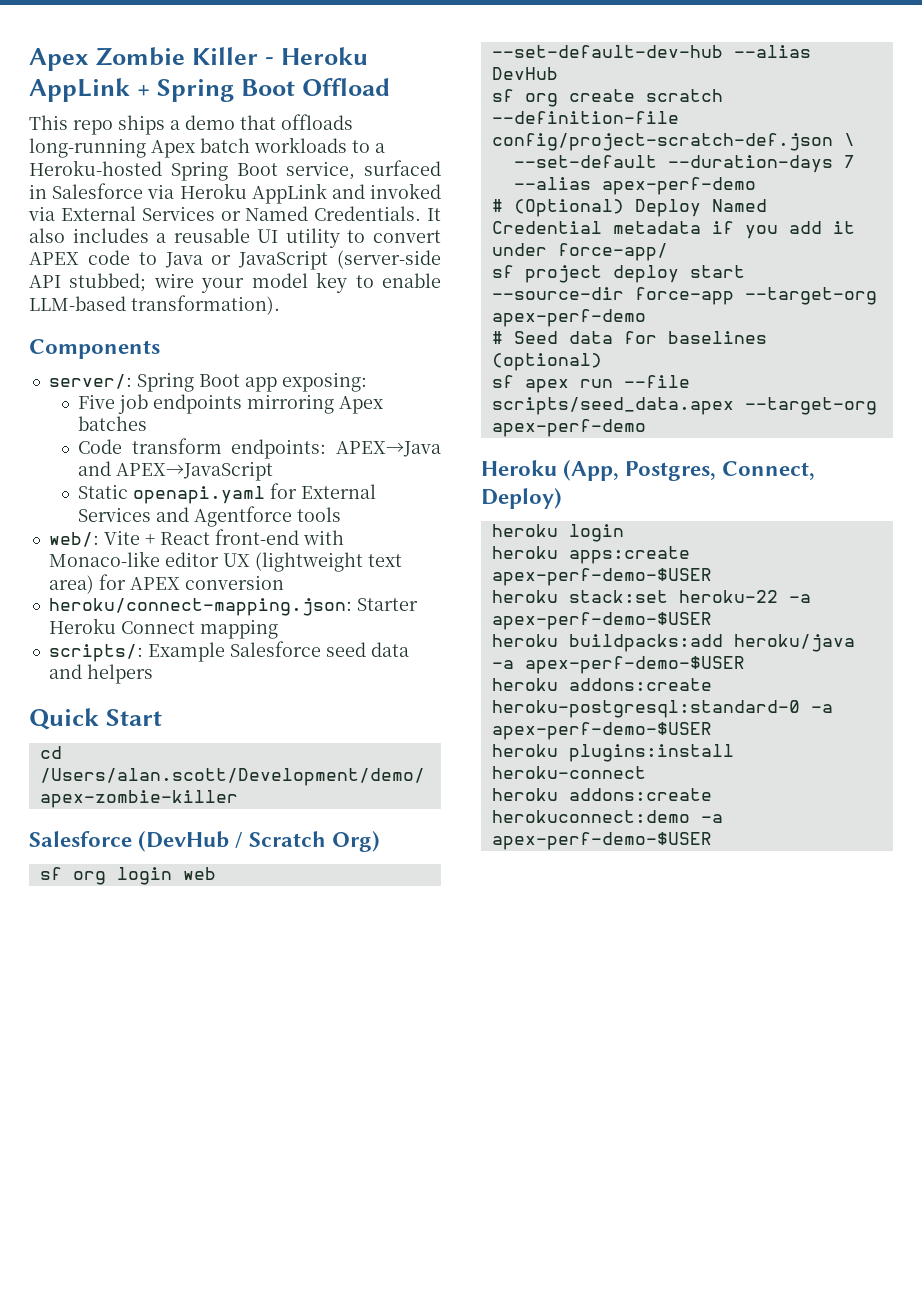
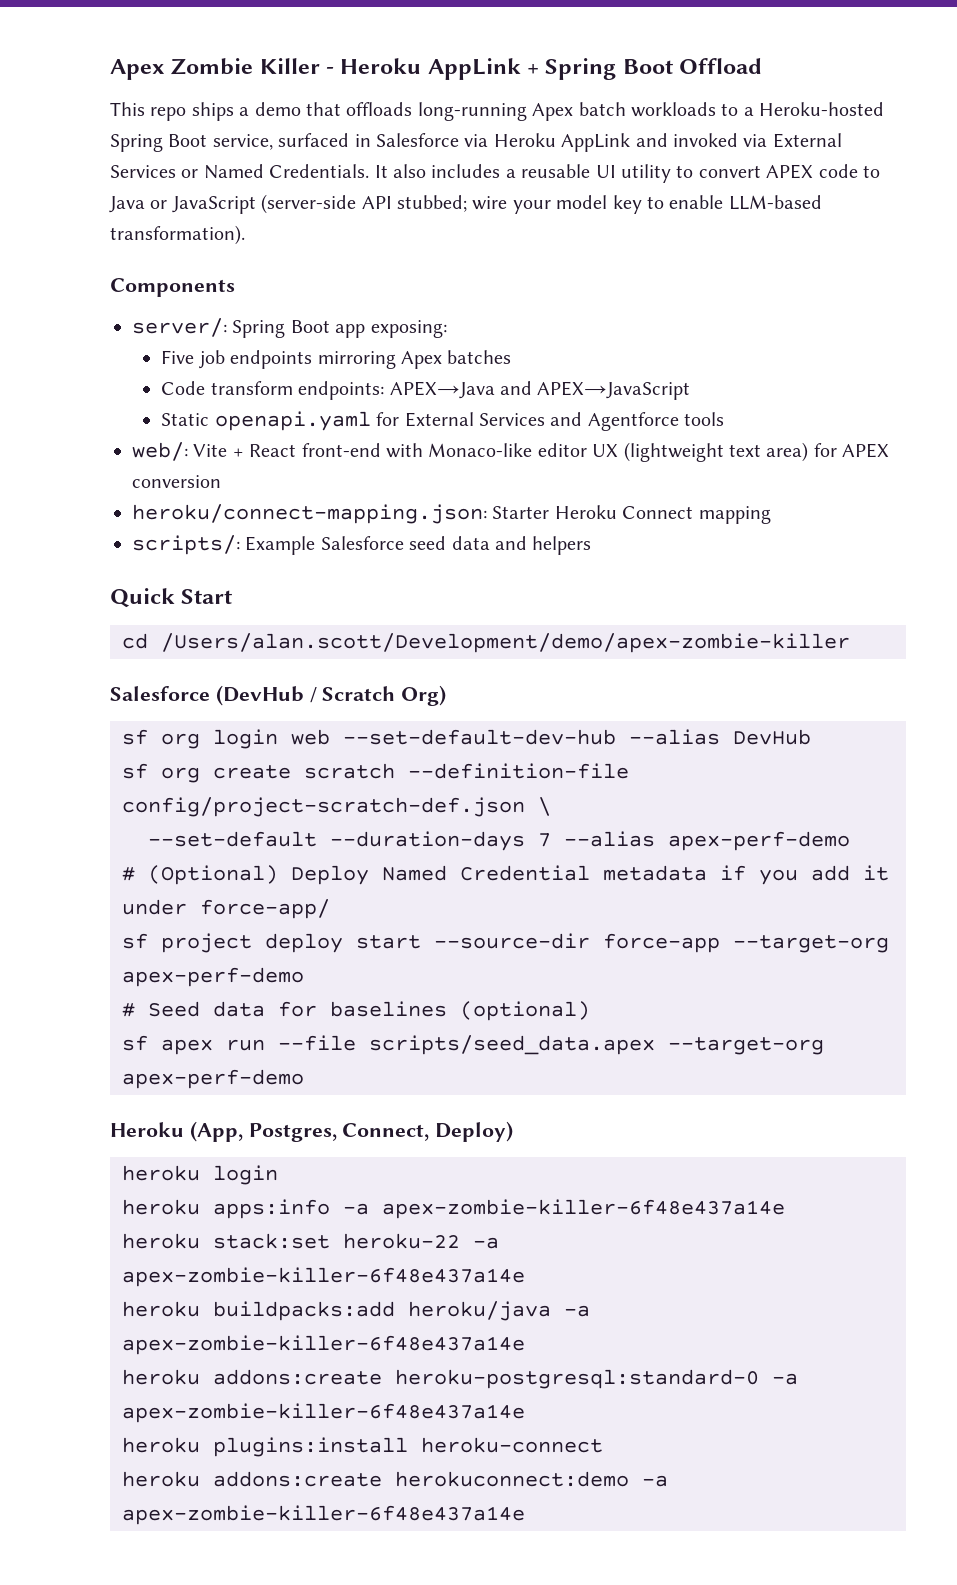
- heroku apps:create apex-perf-demo-$USER
+ heroku apps:info -a apex-zombie-killer-6f48e437a14e
- heroku stack:set heroku-22 -a apex-perf-demo-$USER
+ heroku stack:set heroku-22 -a apex-zombie-killer-6f48e437a14e
- heroku buildpacks:add heroku/java -a apex-perf-demo-$USER
+ heroku buildpacks:add heroku/java -a apex-zombie-killer-6f48e437a14e
- heroku addons:create heroku-postgresql:standard-0 -a apex-perf-demo-$USER
+ heroku addons:create heroku-postgresql:standard-0 -a apex-zombie-killer-6f48e437a14e
- heroku addons:create herokuconnect:demo -a apex-perf-demo-$USER
+ heroku addons:create herokuconnect:demo -a apex-zombie-killer-6f48e437a14e

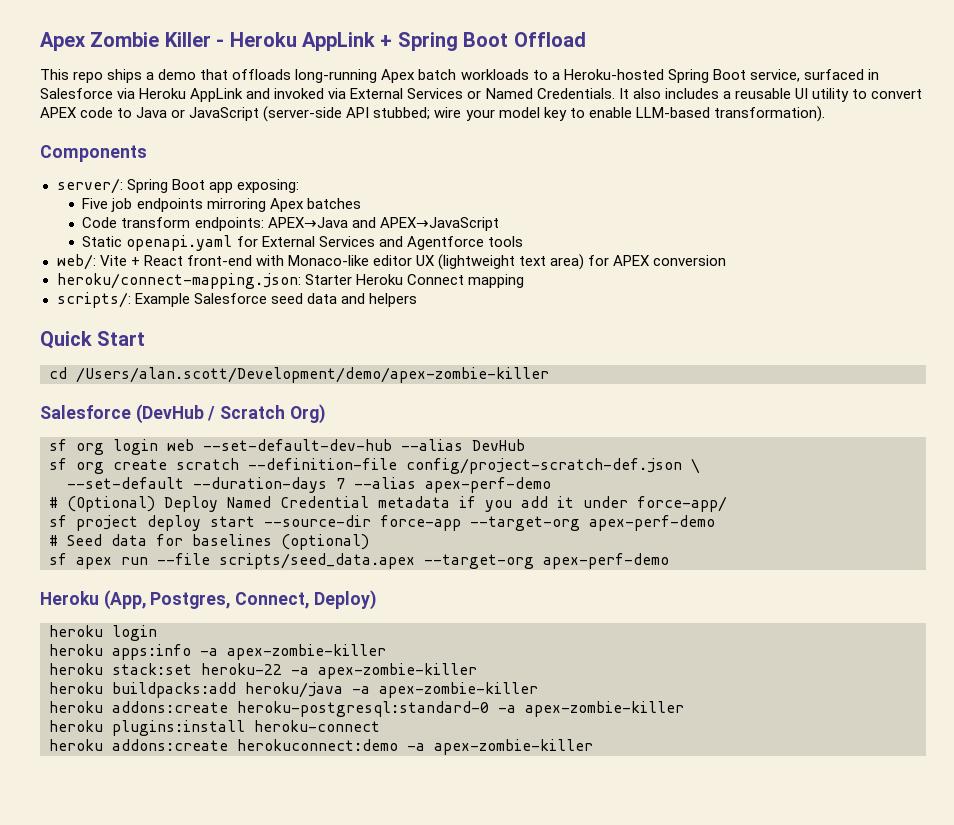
- heroku apps:info -a apex-zombie-killer-6f48e437a14e
+ heroku apps:info -a apex-zombie-killer
- heroku stack:set heroku-22 -a apex-zombie-killer-6f48e437a14e
+ heroku stack:set heroku-22 -a apex-zombie-killer
- heroku buildpacks:add heroku/java -a apex-zombie-killer-6f48e437a14e
+ heroku buildpacks:add heroku/java -a apex-zombie-killer
- heroku addons:create heroku-postgresql:standard-0 -a apex-zombie-killer-6f48e437a14e
+ heroku addons:create heroku-postgresql:standard-0 -a apex-zombie-killer
- heroku addons:create herokuconnect:demo -a apex-zombie-killer-6f48e437a14e
+ heroku addons:create herokuconnect:demo -a apex-zombie-killer

